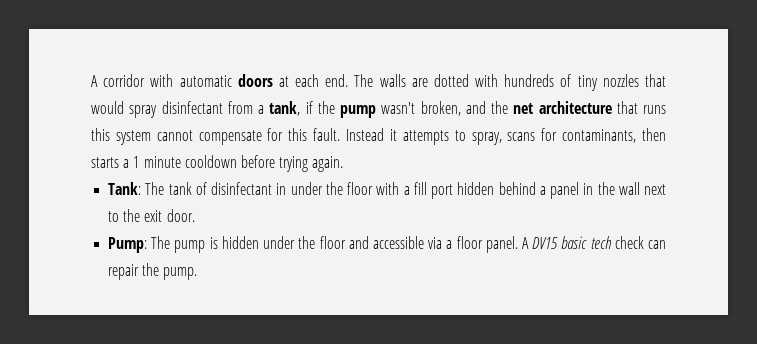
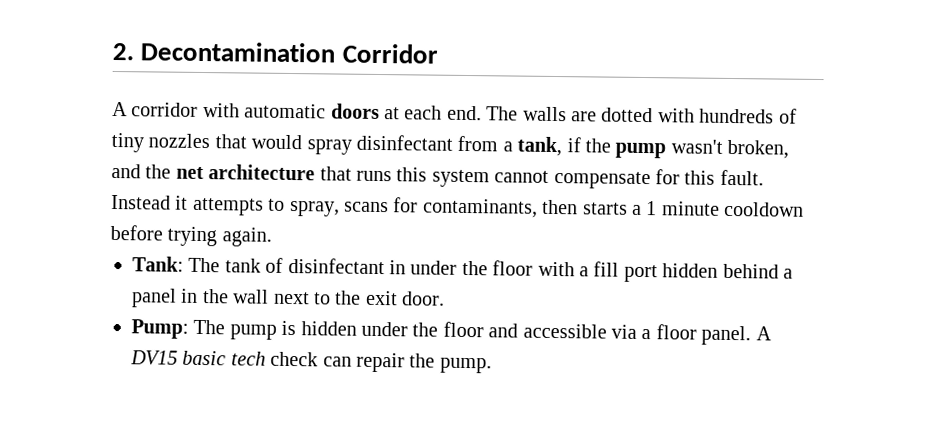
+ 2. Decontamination Corridor

